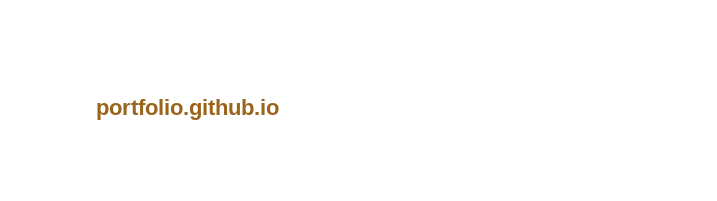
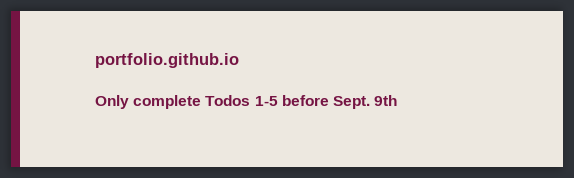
+ Only complete Todos 1-5 before Sept. 9th

